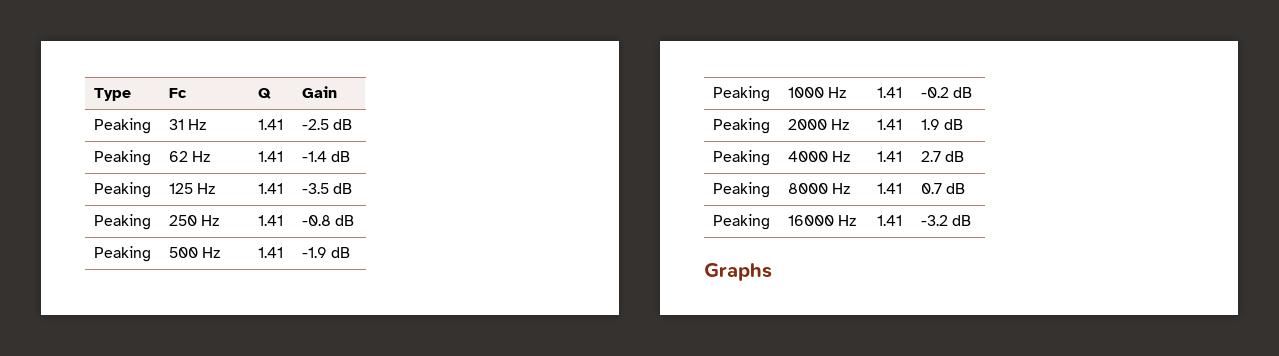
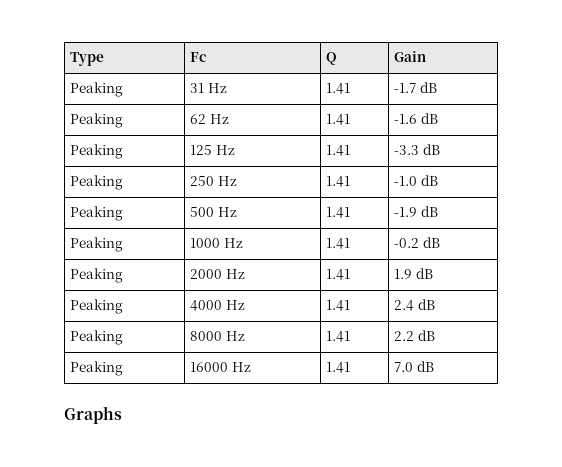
- Peaking | 31 Hz | 1.41 | -2.5 dB
+ Peaking | 31 Hz | 1.41 | -1.7 dB
- Peaking | 62 Hz | 1.41 | -1.4 dB
+ Peaking | 62 Hz | 1.41 | -1.6 dB
- Peaking | 125 Hz | 1.41 | -3.5 dB
+ Peaking | 125 Hz | 1.41 | -3.3 dB
- Peaking | 250 Hz | 1.41 | -0.8 dB
+ Peaking | 250 Hz | 1.41 | -1.0 dB
- Peaking | 4000 Hz | 1.41 | 2.7 dB
+ Peaking | 4000 Hz | 1.41 | 2.4 dB
- Peaking | 8000 Hz | 1.41 | 0.7 dB
+ Peaking | 8000 Hz | 1.41 | 2.2 dB
- Peaking | 16000 Hz | 1.41 | -3.2 dB
+ Peaking | 16000 Hz | 1.41 | 7.0 dB

